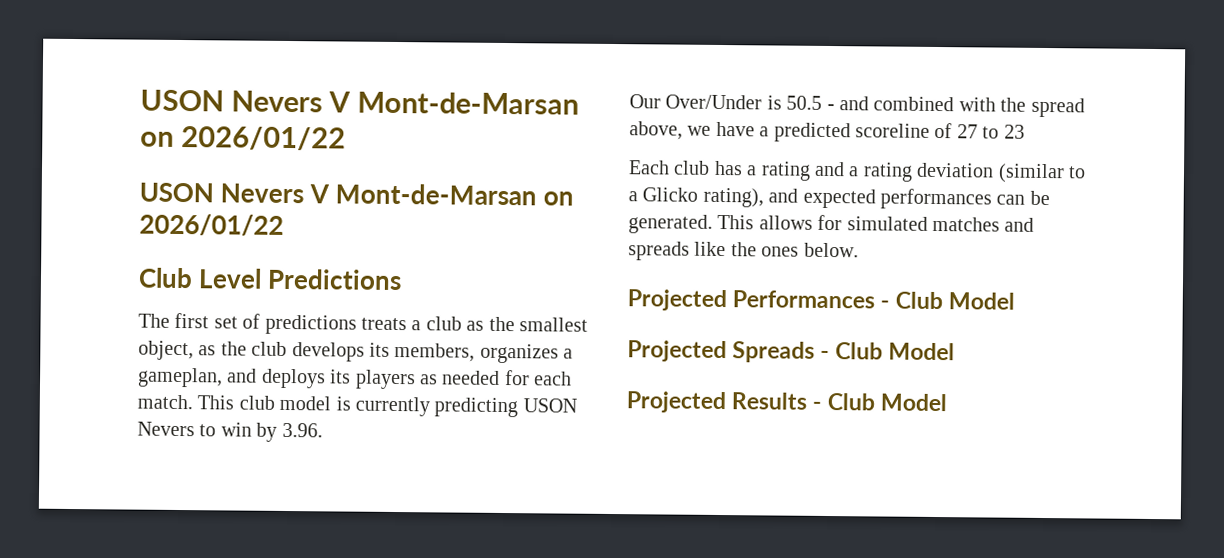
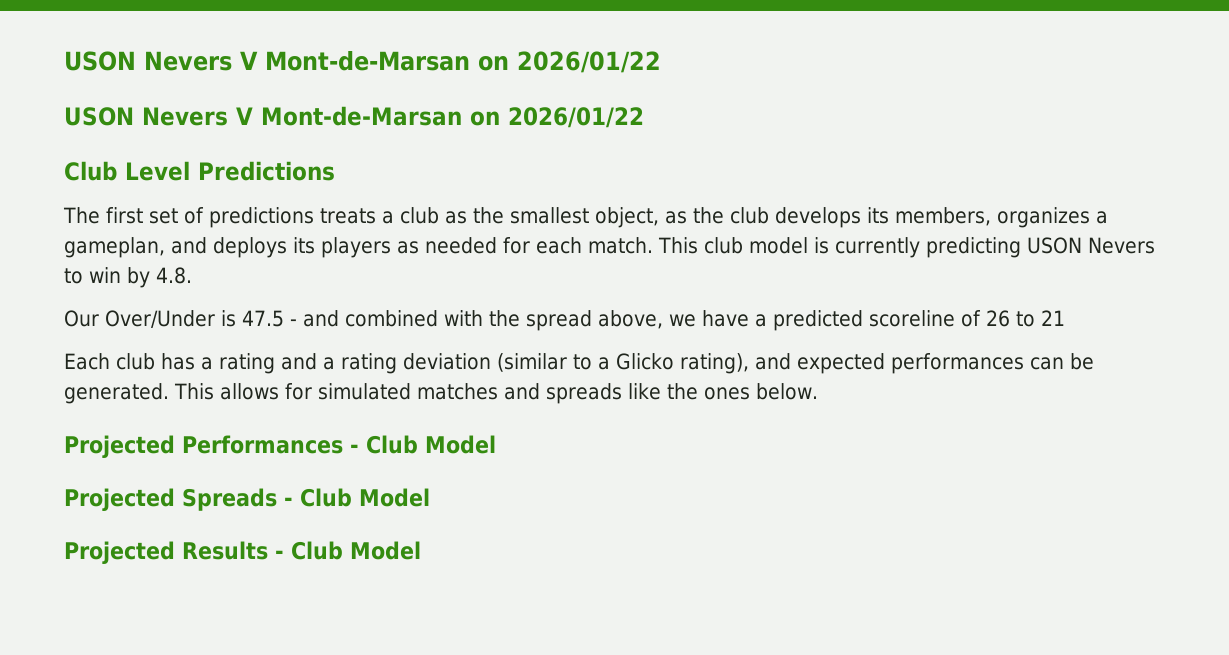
- This club model is currently predicting USON Nevers to win by 3.96.
+ This club model is currently predicting USON Nevers to win by 4.8.
- Our Over/Under is 50.5 - and combined with the spread above, we have a predicted scoreline of 27 to 23
+ Our Over/Under is 47.5 - and combined with the spread above, we have a predicted scoreline of 26 to 21

